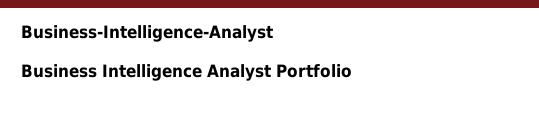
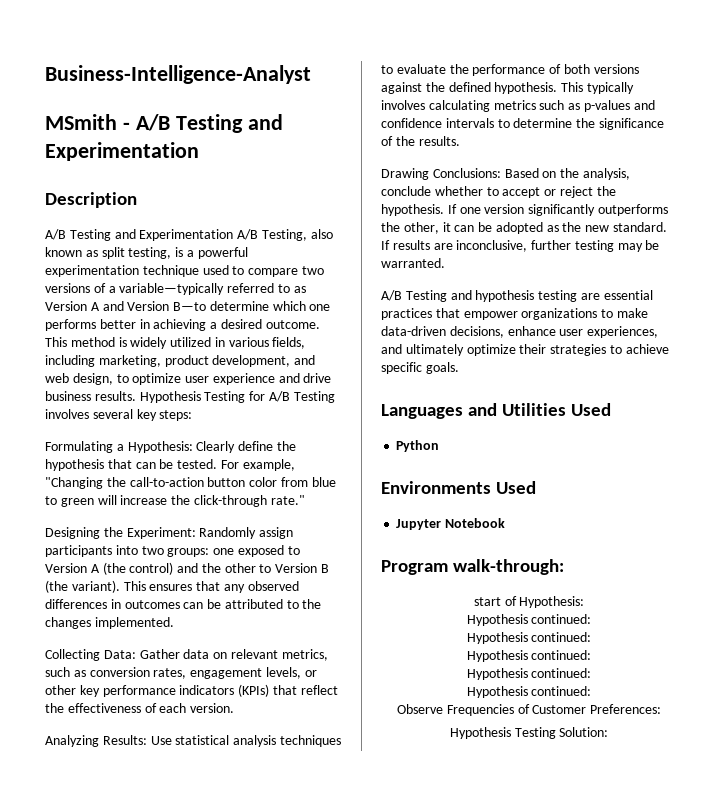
- Business Intelligence Analyst Portfolio
+ MSmith - A/B Testing and Experimentation
+ Description
+ A/B Testing and Experimentation A/B Testing, also known as split testing, is a powerful experimentation technique used to compare two versions of a variable—typically referred to as Version A and Version B—to determine which one performs better in achieving a desired outcome. This method is widely utilized in various fields, including marketing, product development, and web design, to optimize user experience and drive business results. Hypothesis Testing for A/B Testing involves several key steps:
+ Formulating a Hypothesis: Clearly define the hypothesis that can be tested. For example, "Changing the call-to-action button color from blue to green will increase the click-through rate."
+ Designing the Experiment: Randomly assign participants into two groups: one exposed to Version A (the control) and the other to Version B (the variant). This ensures that any observed differences in outcomes can be attributed to the changes implemented.
+ Collecting Data: Gather data on relevant metrics, such as conversion rates, engagement levels, or other key performance indicators (KPIs) that reflect the effectiveness of each version.
+ Analyzing Results: Use statistical analysis techniques to evaluate the performance of both versions against the defined hypothesis. This typically involves calculating metrics such as p-values and confidence intervals to determine the significance of the results.
+ Drawing Conclusions: Based on the analysis, conclude whether to accept or reject the hypothesis. If one version significantly outperforms the other, it can be adopted as the new standard. If results are inconclusive, further testing may be warranted.
+ A/B Testing and hypothesis testing are essential practices that empower organizations to make data-driven decisions, enhance user experiences, and ultimately optimize their strategies to achieve specific goals.
+ Languages and Utilities Used
+ Python
+ Environments Used
+ Jupyter Notebook
+ Program walk-through:
+ start of Hypothesis:
+ Hypothesis continued:
+ Hypothesis continued:
+ Hypothesis continued:
+ Hypothesis continued:
+ Hypothesis continued:
+ Observe Frequencies of Customer Preferences:
+ Hypothesis Testing Solution:

